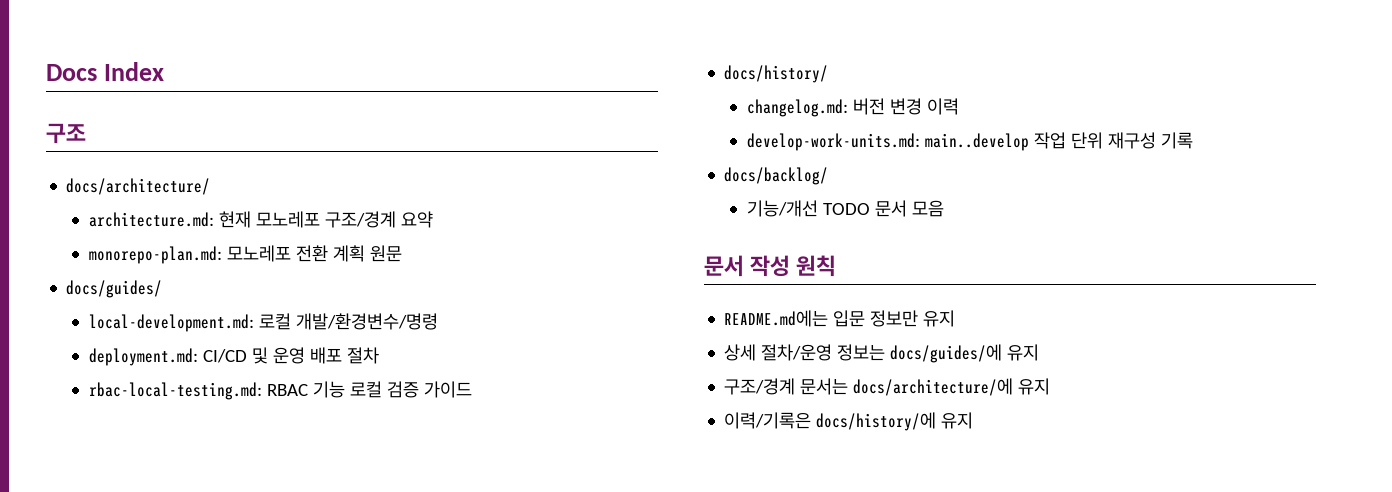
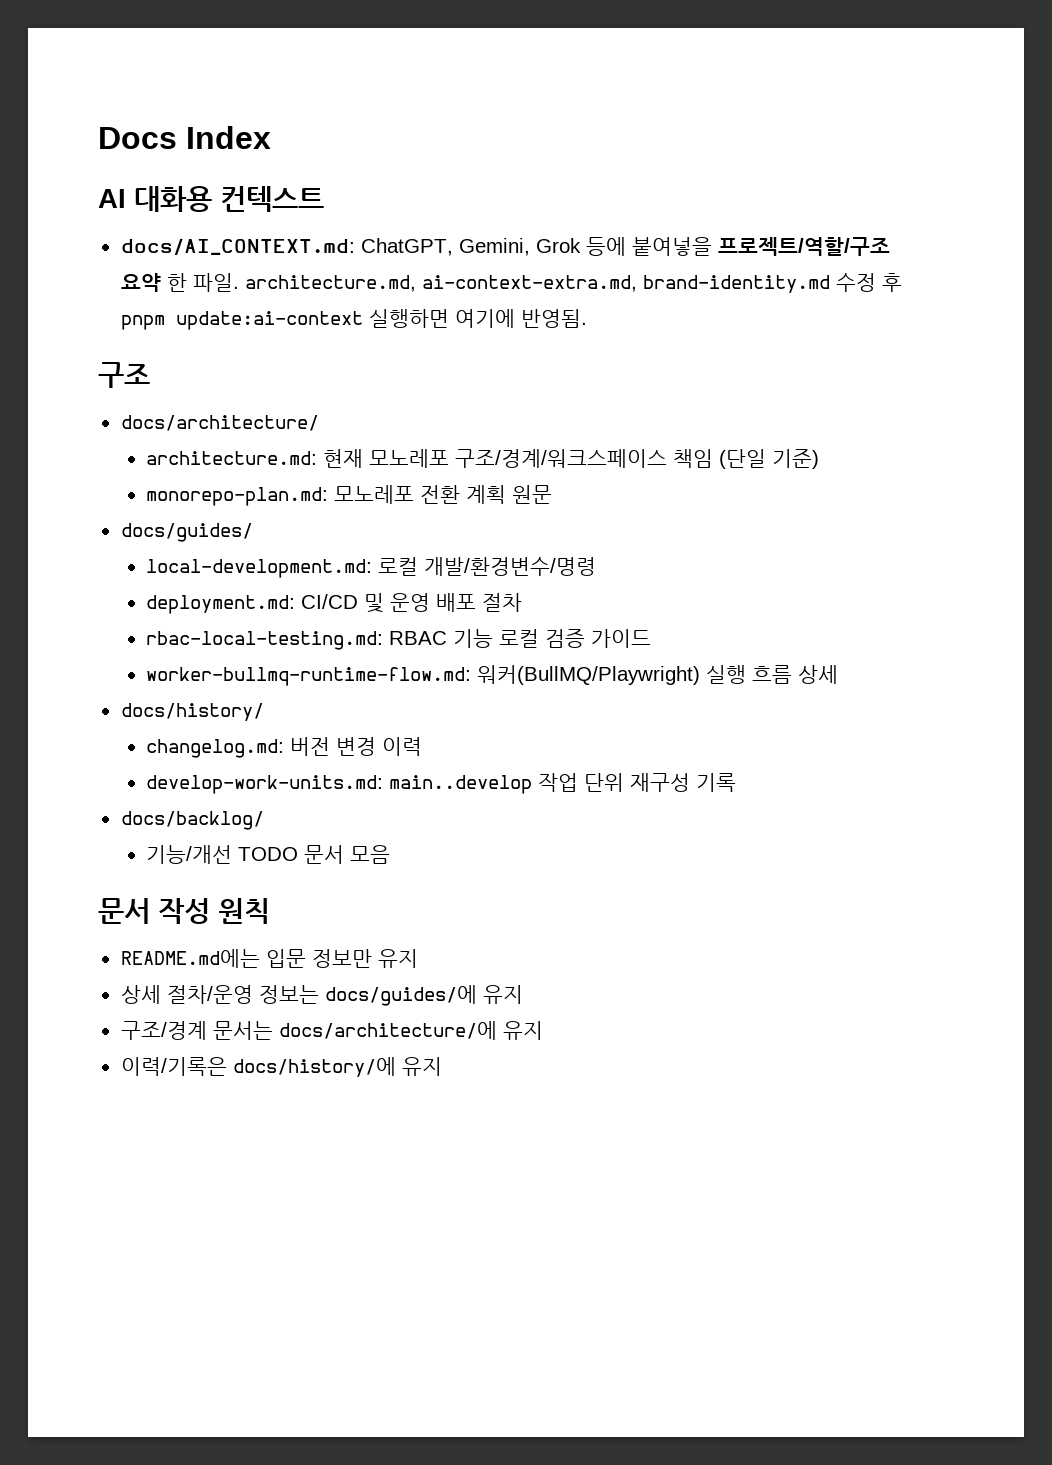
+ AI 대화용 컨텍스트
+ docs/AI_CONTEXT.md: ChatGPT, Gemini, Grok 등에 붙여넣을 프로젝트/역할/구조 요약 한 파일. architecture.md, ai-context-extra.md, brand-identity.md 수정 후 pnpm update:ai-context 실행하면 여기에 반영됨.
- architecture.md: 현재 모노레포 구조/경계 요약
+ architecture.md: 현재 모노레포 구조/경계/워크스페이스 책임 (단일 기준)
+ worker-bullmq-runtime-flow.md: 워커(BullMQ/Playwright) 실행 흐름 상세

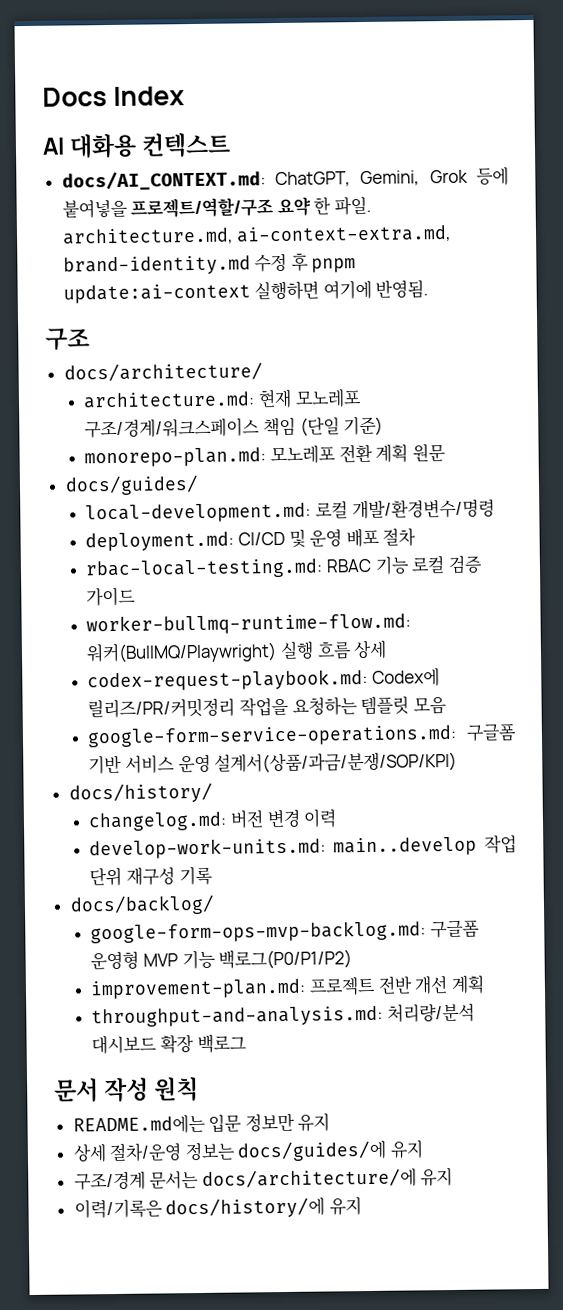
+ codex-request-playbook.md: Codex에 릴리즈/PR/커밋정리 작업을 요청하는 템플릿 모음
+ google-form-service-operations.md: 구글폼 기반 서비스 운영 설계서(상품/과금/분쟁/SOP/KPI)
- 기능/개선 TODO 문서 모음
+ google-form-ops-mvp-backlog.md: 구글폼 운영형 MVP 기능 백로그(P0/P1/P2)
+ improvement-plan.md: 프로젝트 전반 개선 계획
+ throughput-and-analysis.md: 처리량/분석 대시보드 확장 백로그

